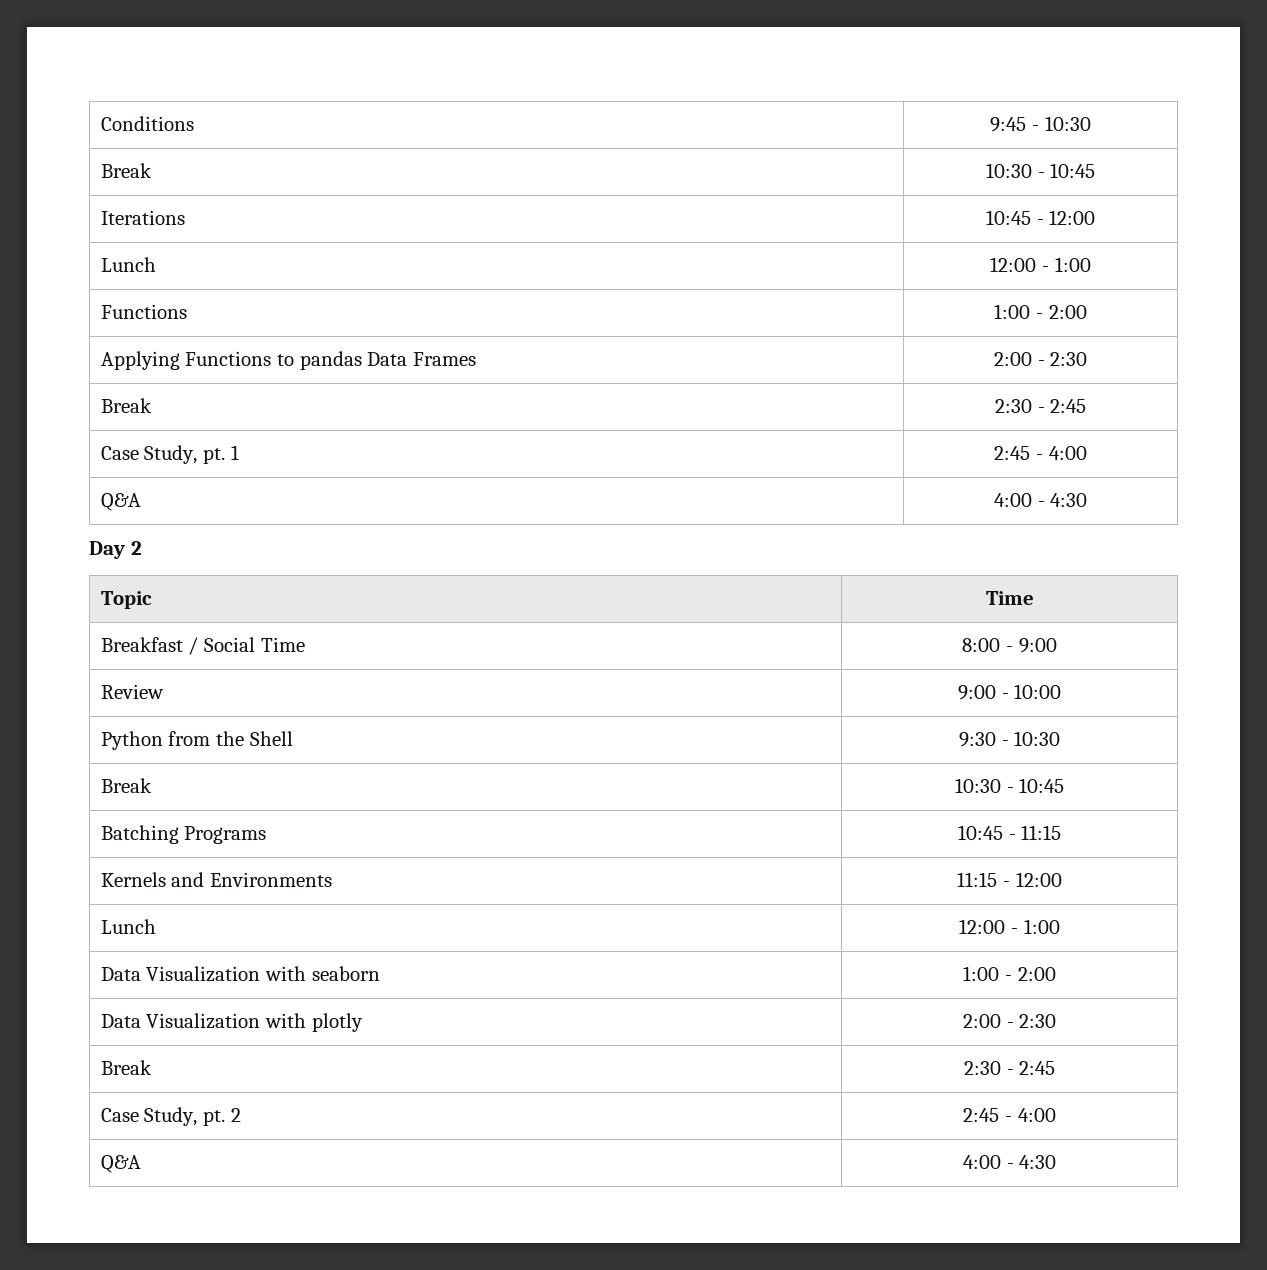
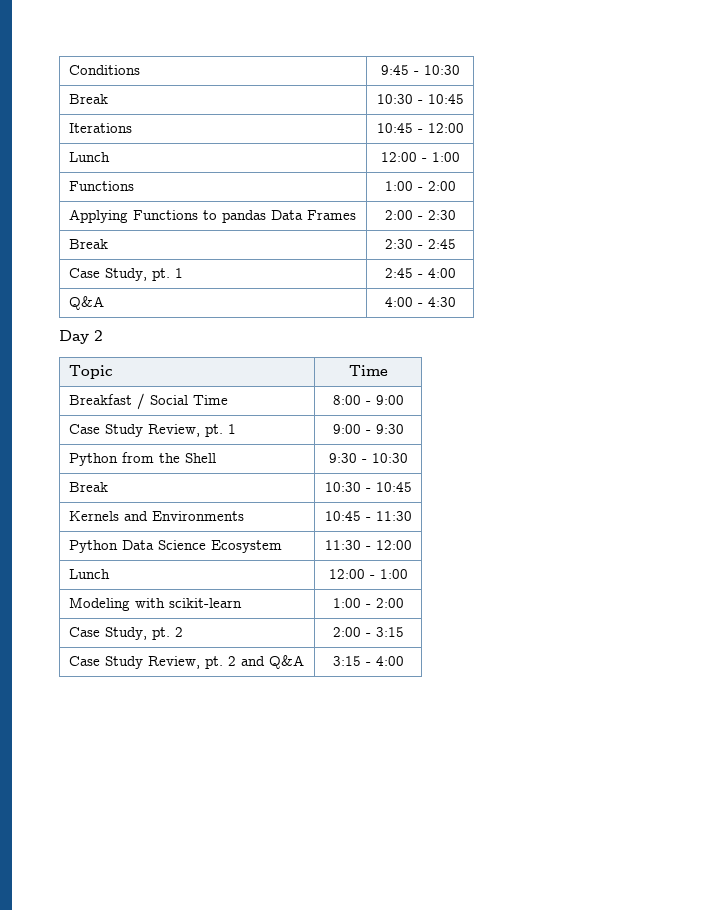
- Review | 9:00 - 10:00
+ Case Study Review, pt. 1 | 9:00 - 9:30
- Batching Programs | 10:45 - 11:15
- Kernels and Environments | 11:15 - 12:00
+ Kernels and Environments | 10:45 - 11:30
+ Python Data Science Ecosystem | 11:30 - 12:00
  Lunch | 12:00 - 1:00
- Data Visualization with seaborn | 1:00 - 2:00
- Data Visualization with plotly | 2:00 - 2:30
- Break | 2:30 - 2:45
- Case Study, pt. 2 | 2:45 - 4:00
- Q&A | 4:00 - 4:30
+ Modeling with scikit-learn | 1:00 - 2:00
+ Case Study, pt. 2 | 2:00 - 3:15
+ Case Study Review, pt. 2 and Q&A | 3:15 - 4:00

